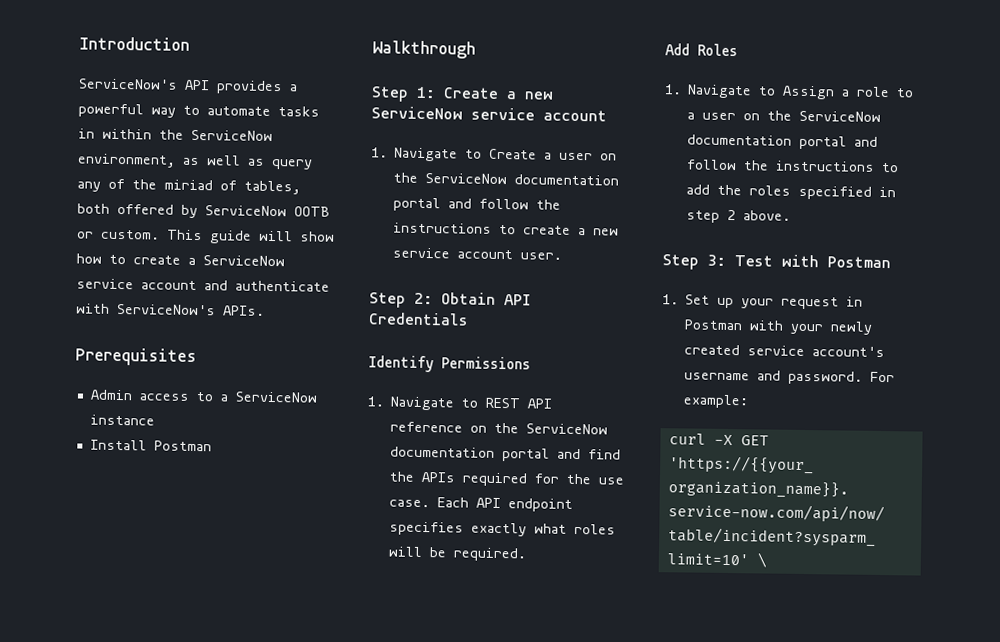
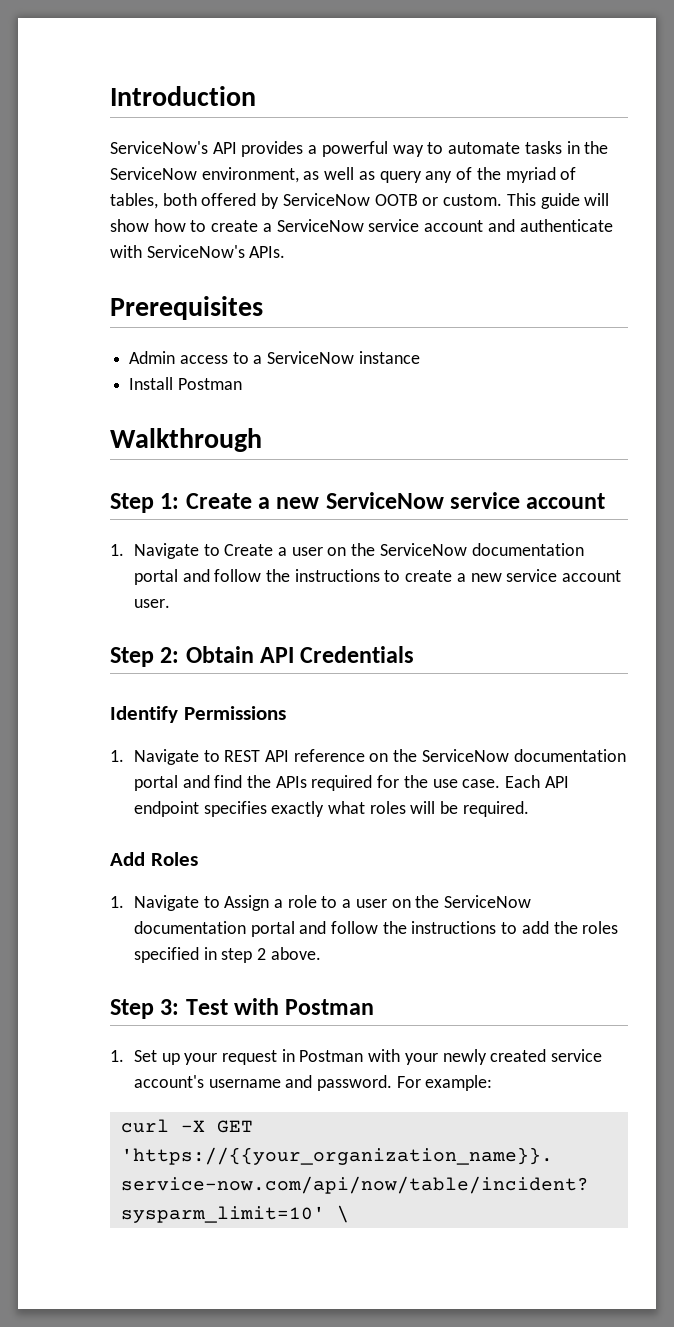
- ServiceNow's API provides a powerful way to automate tasks in within the ServiceNow environment, as well as query any of the miriad of tables, both offered by ServiceNow OOTB or custom.
+ ServiceNow's API provides a powerful way to automate tasks in the ServiceNow environment, as well as query any of the myriad of tables, both offered by ServiceNow OOTB or custom.

